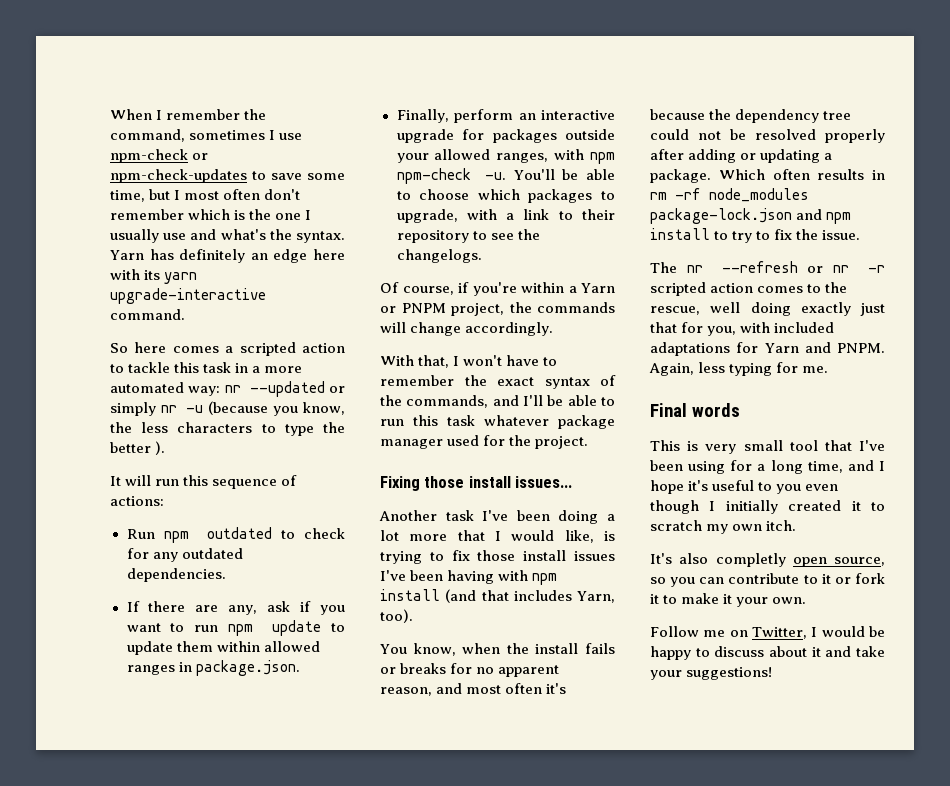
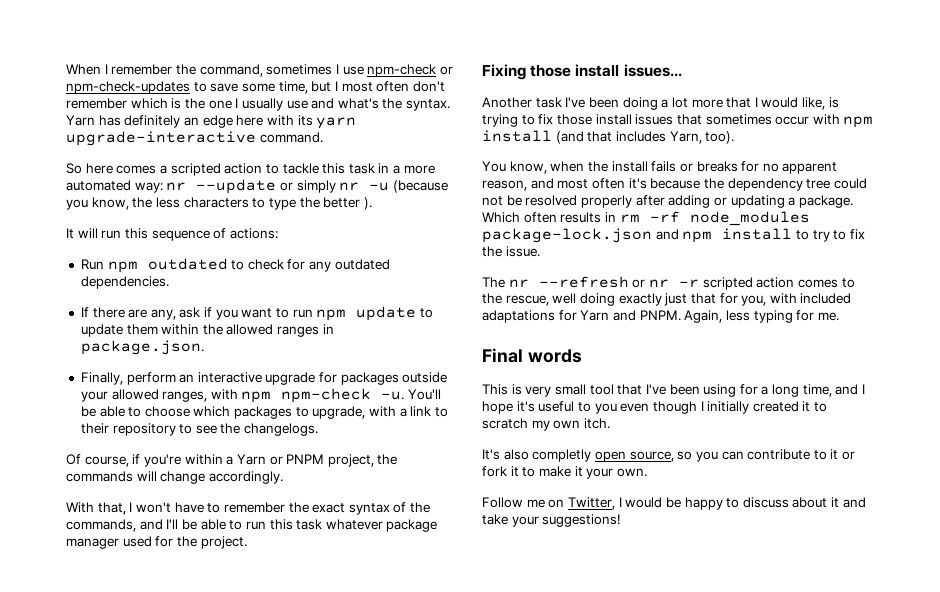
- So here comes a scripted action to tackle this task in a more automated way: nr --updated or simply nr -u (because you know, the less characters to type the better ).
+ So here comes a scripted action to tackle this task in a more automated way: nr --update or simply nr -u (because you know, the less characters to type the better ).
- If there are any, ask if you want to run npm update to update them within allowed ranges in package.json.
+ If there are any, ask if you want to run npm update to update them within the allowed ranges in package.json.
- Another task I've been doing a lot more that I would like, is trying to fix those install issues I've been having with npm install (and that includes Yarn, too).
+ Another task I've been doing a lot more that I would like, is trying to fix those install issues that sometimes occur with npm install (and that includes Yarn, too).

